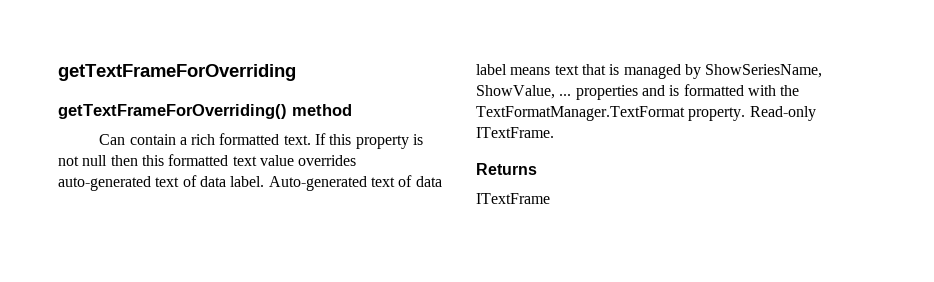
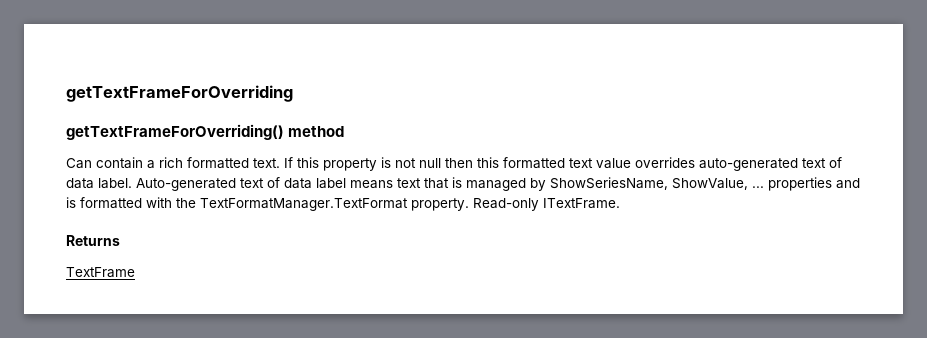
- ITextFrame
+ TextFrame

